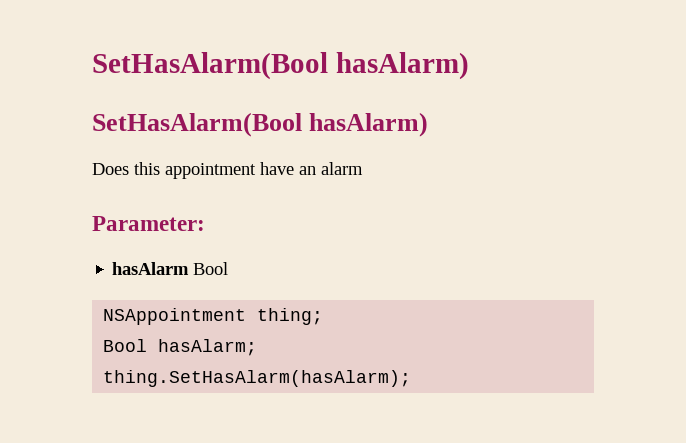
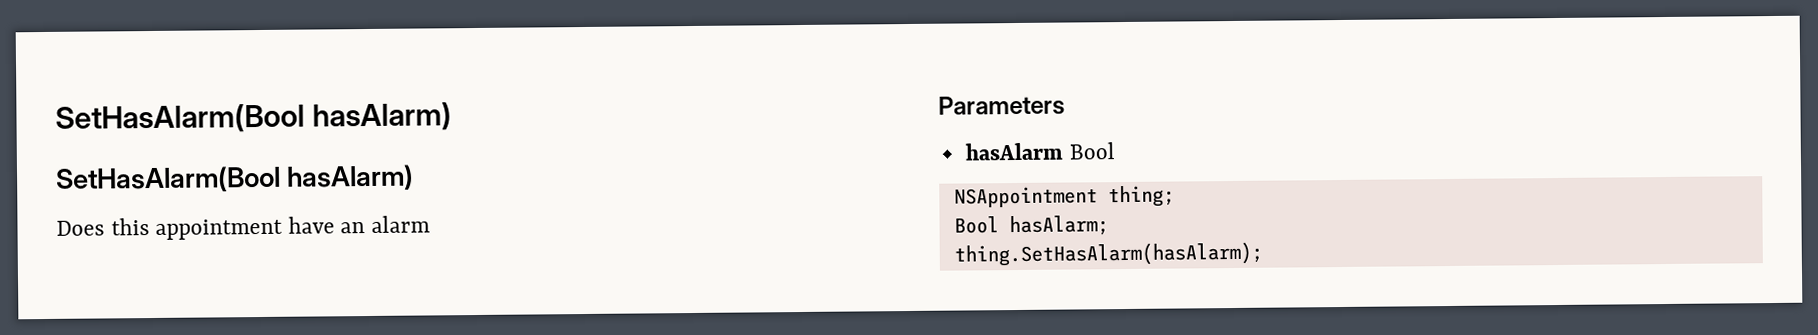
- Parameter:
+ Parameters

